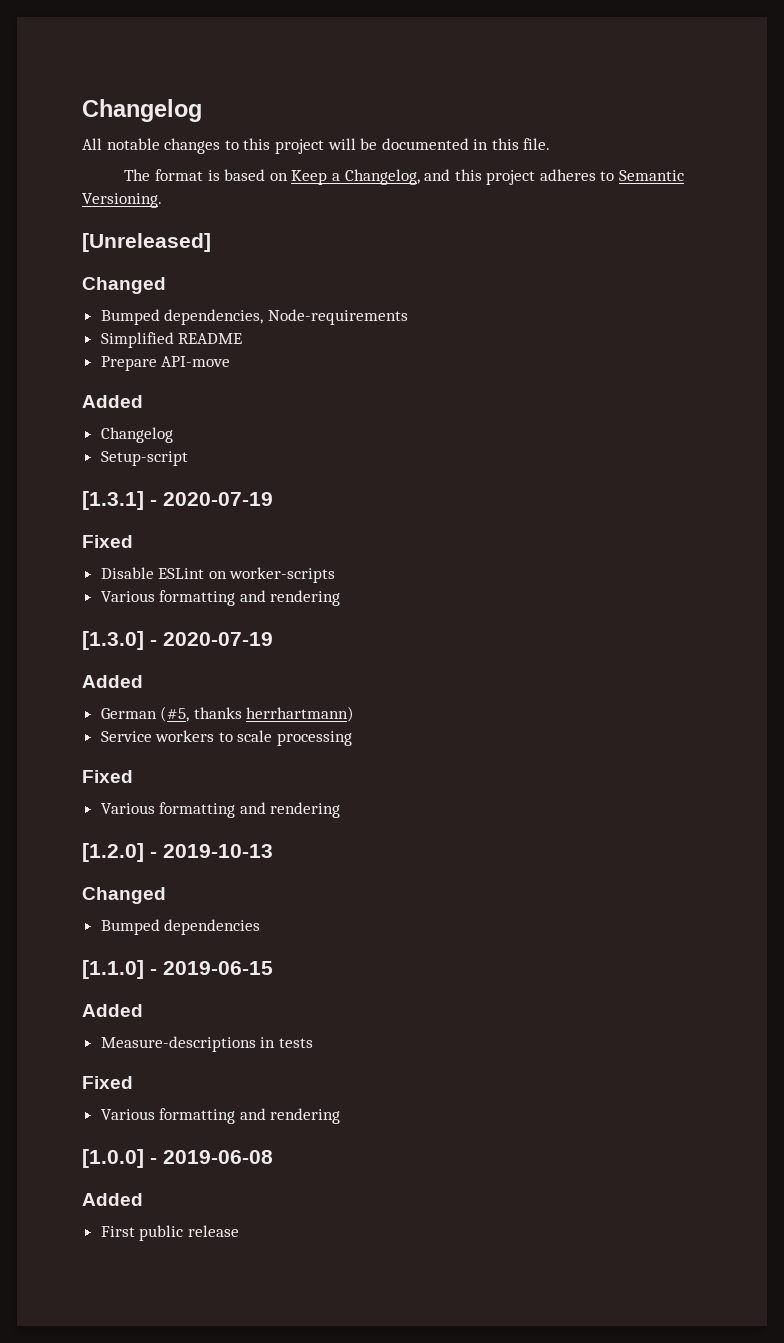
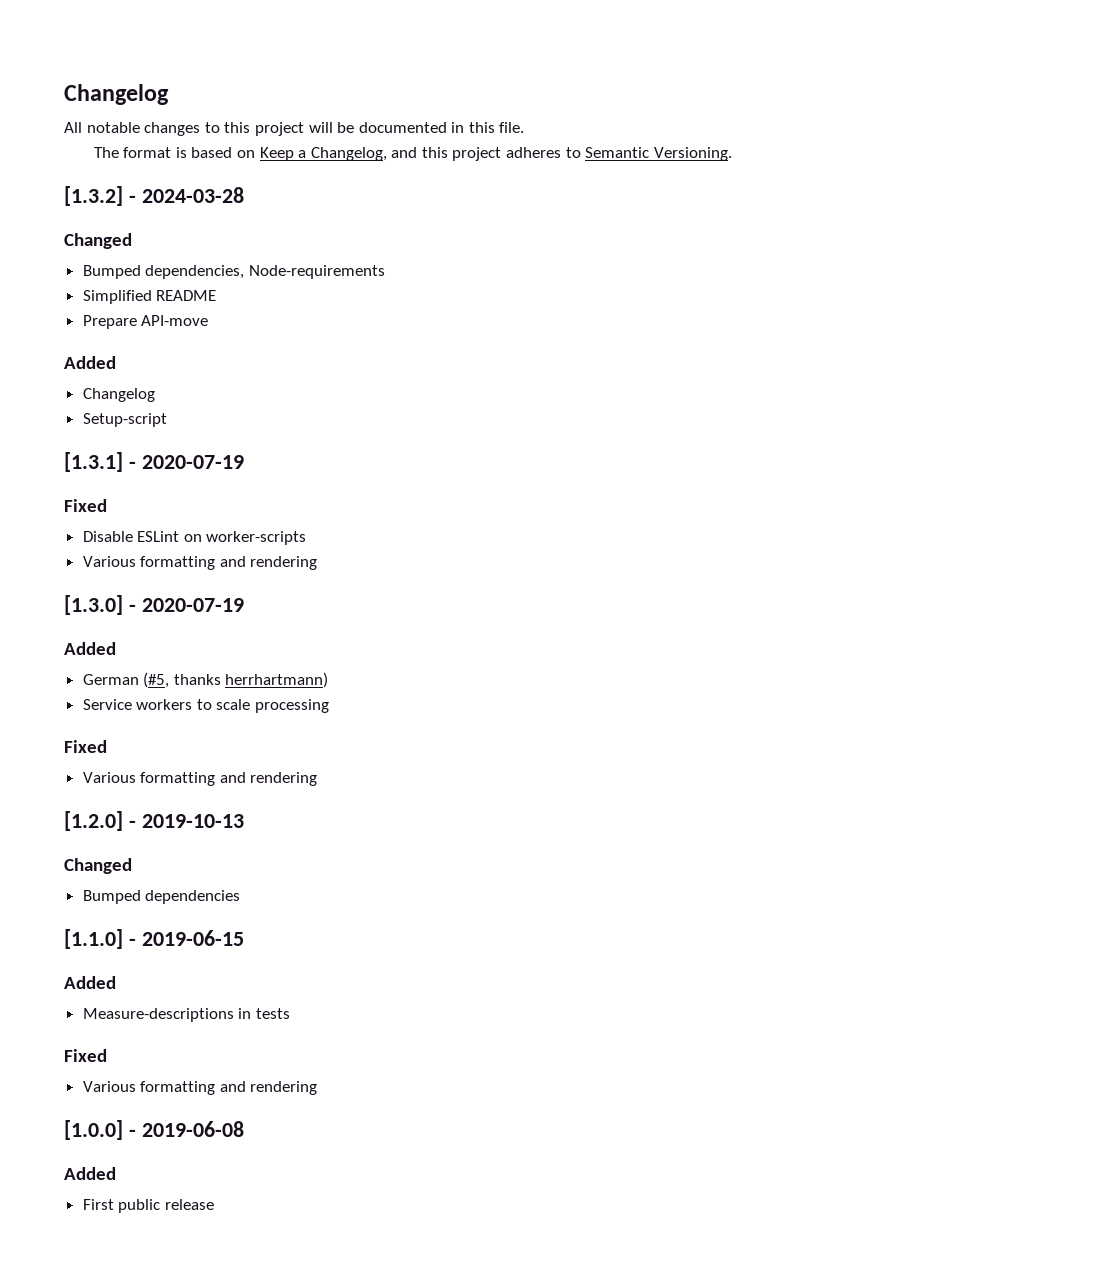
- [Unreleased]
+ [1.3.2] - 2024-03-28

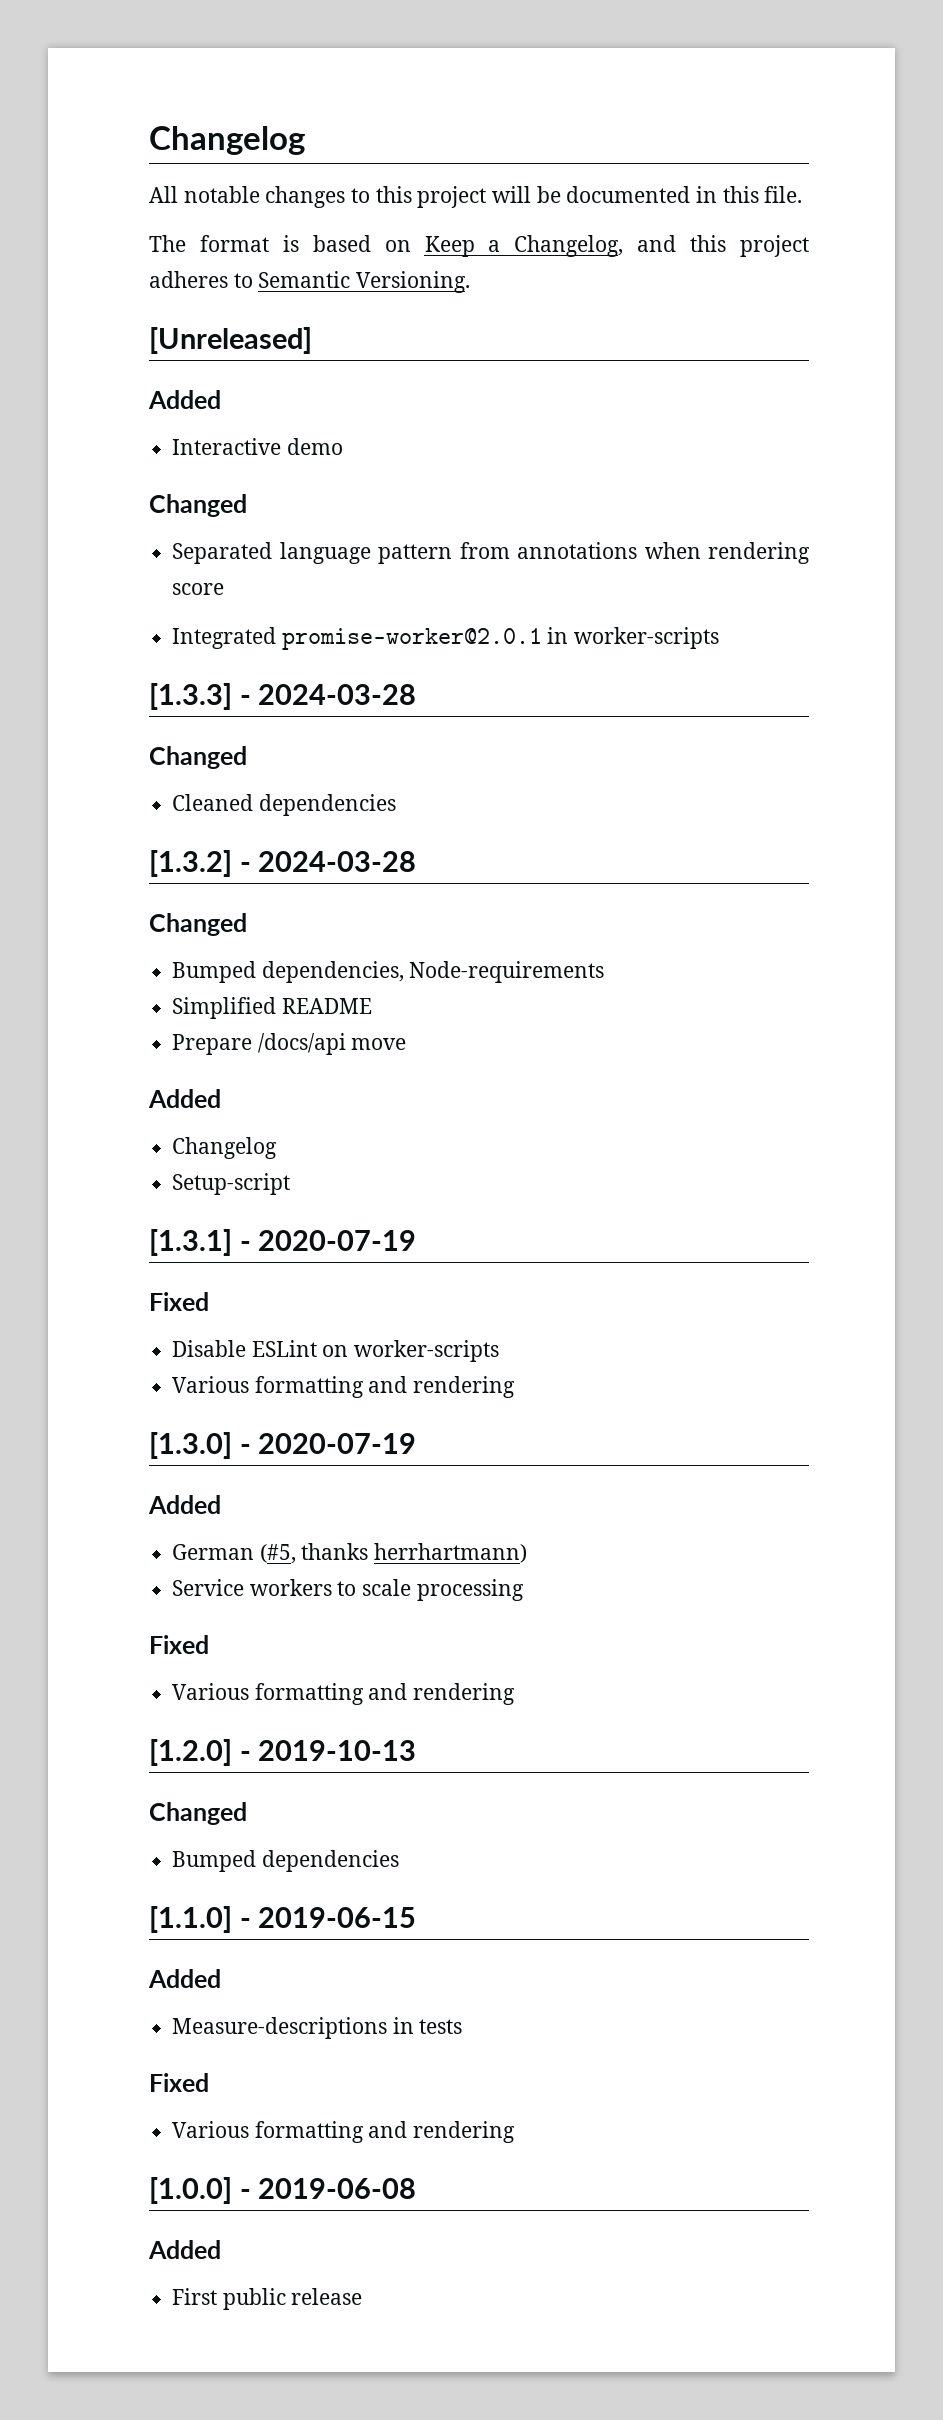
+ [Unreleased]
+ Added
+ Interactive demo
+ Changed
+ Separated language pattern from annotations when rendering score
+ Integrated promise-worker@2.0.1 in worker-scripts
+ [1.3.3] - 2024-03-28
+ Changed
+ Cleaned dependencies
- Prepare API-move
+ Prepare /docs/api move

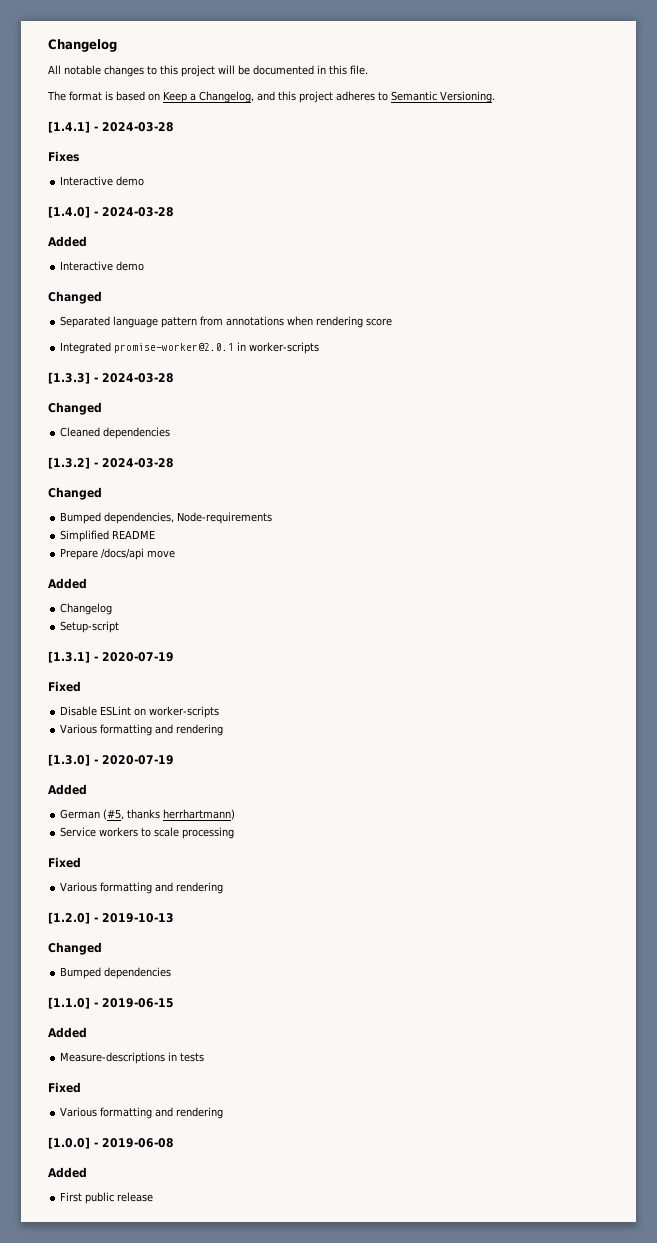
- [Unreleased]
+ [1.4.1] - 2024-03-28
+ Fixes
+ Interactive demo
+ [1.4.0] - 2024-03-28

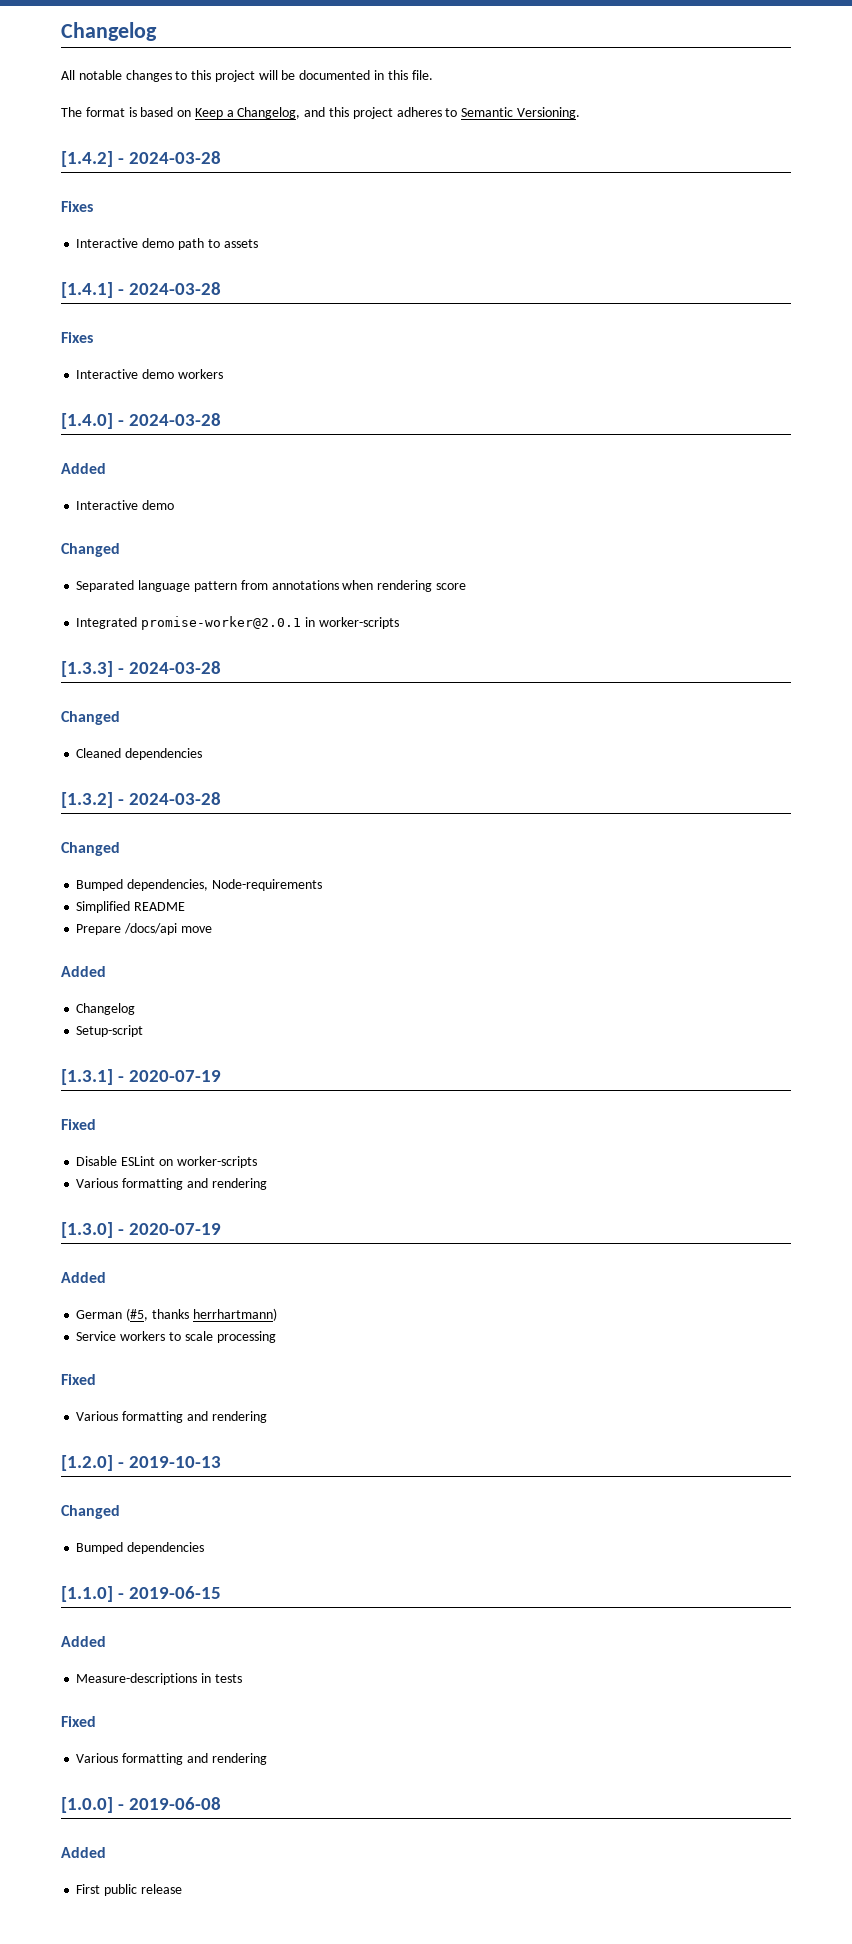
+ [1.4.2] - 2024-03-28
+ Fixes
+ Interactive demo path to assets
  [1.4.1] - 2024-03-28
  Fixes
- Interactive demo
+ Interactive demo workers

